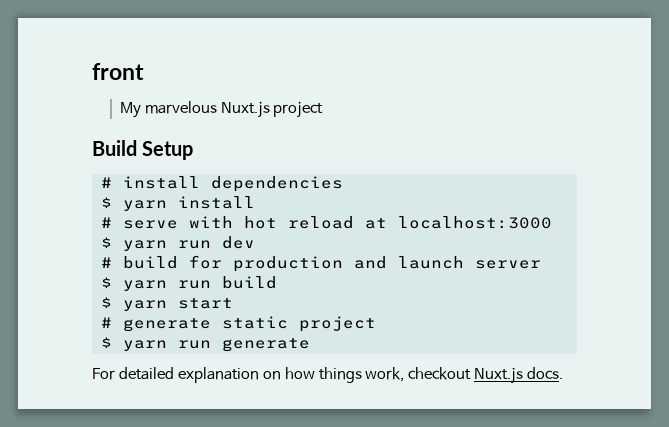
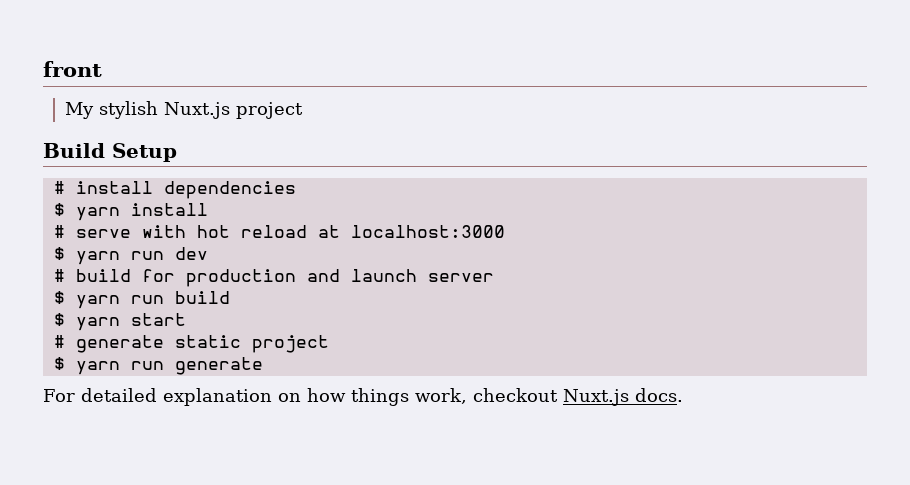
- My marvelous Nuxt.js project
+ My stylish Nuxt.js project

